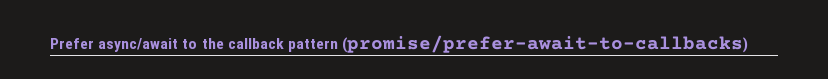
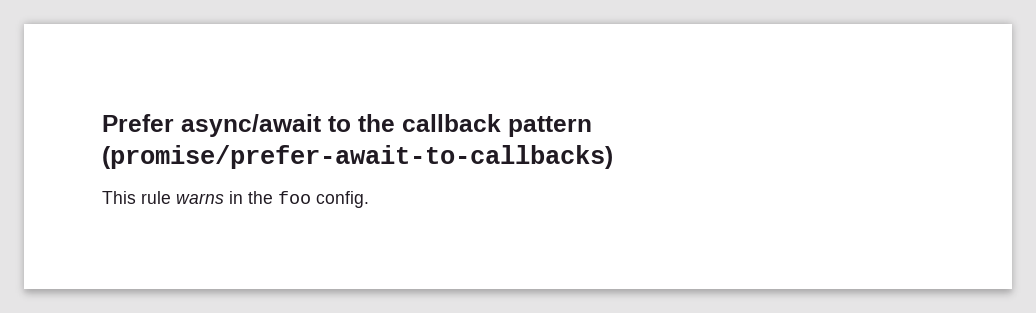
+ This rule warns in the foo config.

